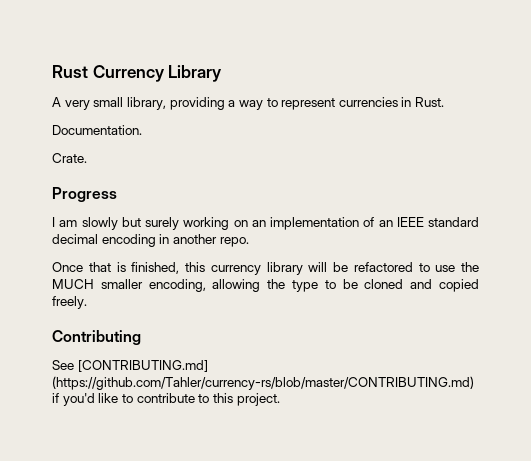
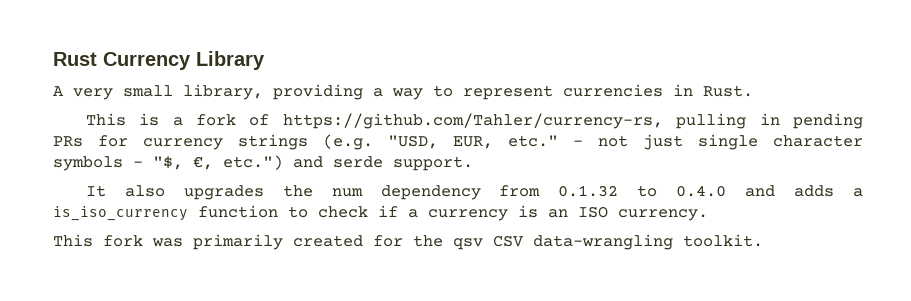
- Documentation.
- Crate.
- Progress
- I am slowly but surely working on an implementation of an IEEE standard decimal encoding in another repo.
- Once that is finished, this currency library will be refactored to use the MUCH smaller encoding, allowing the type to be cloned and copied freely.
- Contributing
- See [CONTRIBUTING.md] (https://github.com/Tahler/currency-rs/blob/master/CONTRIBUTING.md) if you'd like to contribute to this project.
+ This is a fork of https://github.com/Tahler/currency-rs, pulling in pending PRs for currency strings (e.g. "USD, EUR, etc." - not just single character symbols - "$, €, etc.") and serde support.
+ It also upgrades the num dependency from 0.1.32 to 0.4.0 and adds a is_iso_currency function to check if a currency is an ISO currency.
+ This fork was primarily created for the qsv CSV data-wrangling toolkit.

